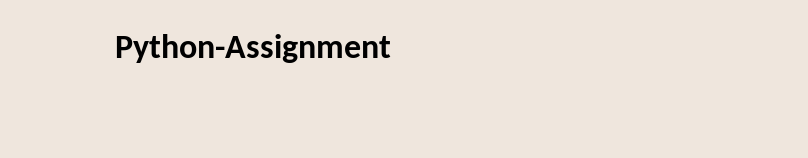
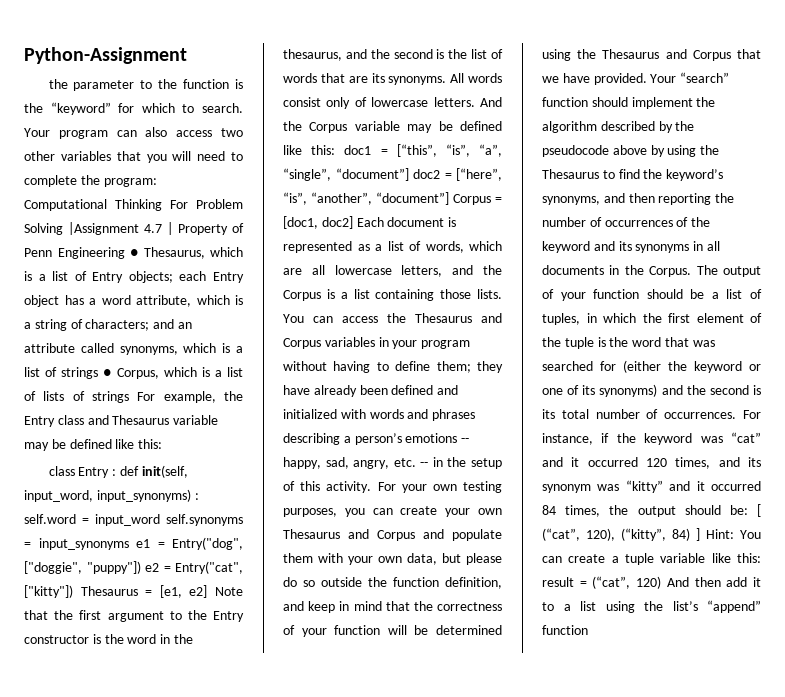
+ the parameter to the function is the “keyword” for which to search. Your program can also access two other variables that you will need to complete the program: Computational Thinking For Problem Solving |Assignment 4.7 | Property of Penn Engineering ● Thesaurus, which is a list of Entry objects; each Entry object has a word attribute, which is a string of characters; and an attribute called synonyms, which is a list of strings ● Corpus, which is a list of lists of strings For example, the Entry class and Thesaurus variable may be defined like this:
+ class Entry : def init(self, input_word, input_synonyms) : self.word = input_word self.synonyms = input_synonyms e1 = Entry("dog", ["doggie", "puppy"]) e2 = Entry("cat", ["kitty"]) Thesaurus = [e1, e2] Note that the first argument to the Entry constructor is the word in the thesaurus, and the second is the list of words that are its synonyms. All words consist only of lowercase letters. And the Corpus variable may be defined like this: doc1 = [“this”, “is”, “a”, “single”, “document”] doc2 = [“here”, “is”, “another”, “document”] Corpus = [doc1, doc2] Each document is represented as a list of words, which are all lowercase letters, and the Corpus is a list containing those lists. You can access the Thesaurus and Corpus variables in your program without having to define them; they have already been defined and initialized with words and phrases describing a person’s emotions -- happy, sad, angry, etc. -- in the setup of this activity. For your own testing purposes, you can create your own Thesaurus and Corpus and populate them with your own data, but please do so outside the function definition, and keep in mind that the correctness of your function will be determined using the Thesaurus and Corpus that we have provided. Your “search” function should implement the algorithm described by the pseudocode above by using the Thesaurus to find the keyword’s synonyms, and then reporting the number of occurrences of the keyword and its synonyms in all documents in the Corpus. The output of your function should be a list of tuples, in which the first element of the tuple is the word that was searched for (either the keyword or one of its synonyms) and the second is its total number of occurrences. For instance, if the keyword was “cat” and it occurred 120 times, and its synonym was “kitty” and it occurred 84 times, the output should be: [ (“cat”, 120), (“kitty”, 84) ] Hint: You can create a tuple variable like this: result = (“cat”, 120) And then add it to a list using the list’s “append” function

